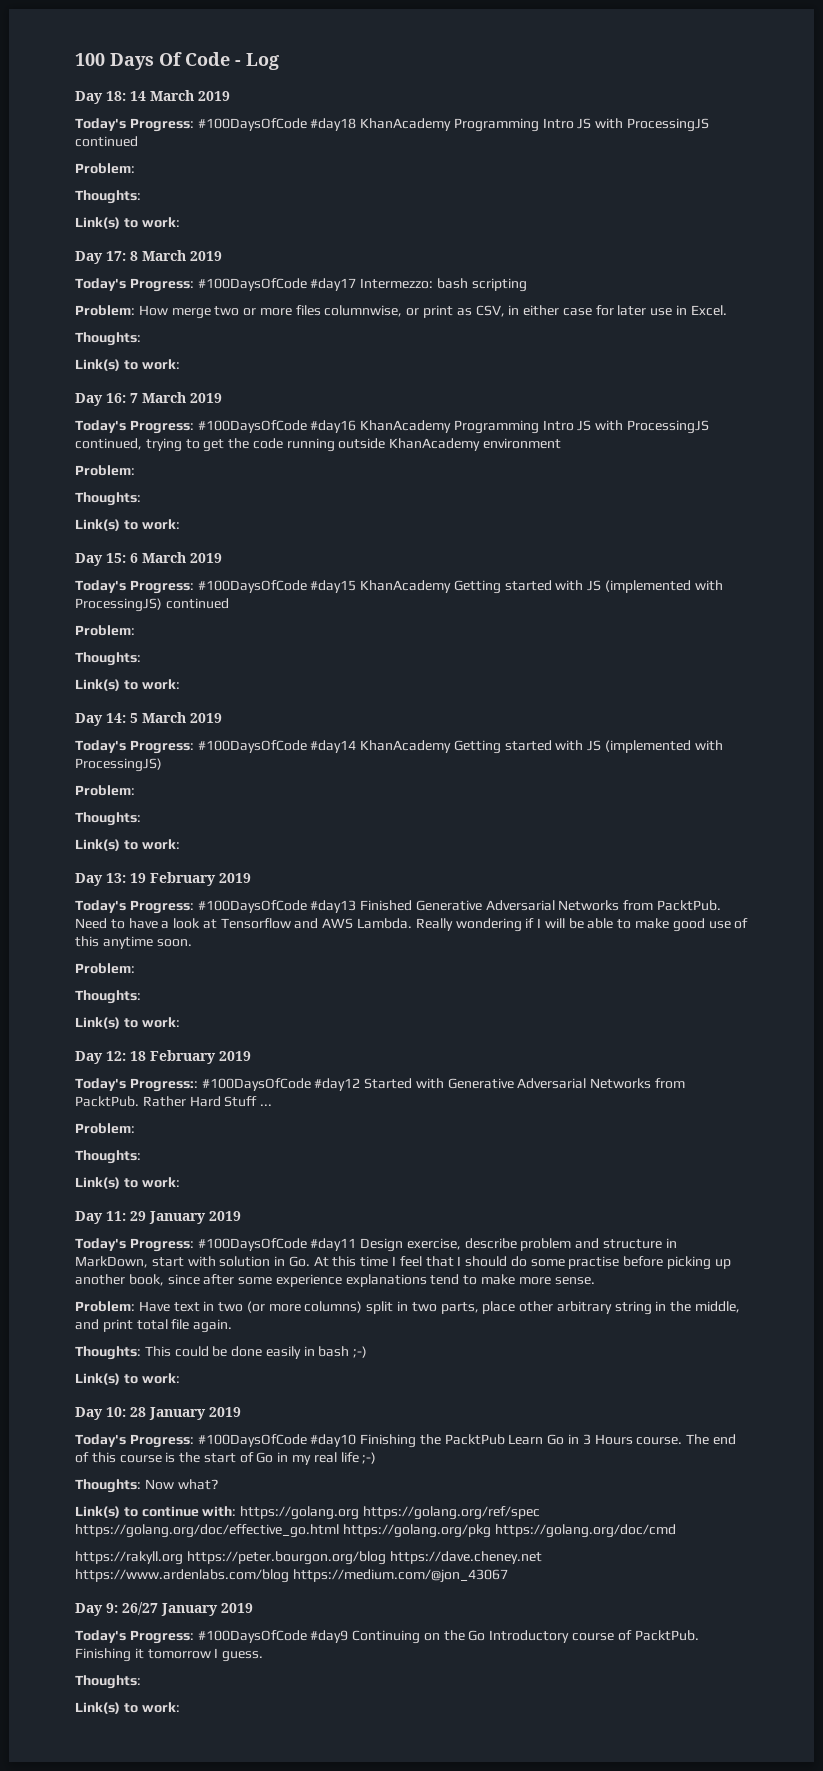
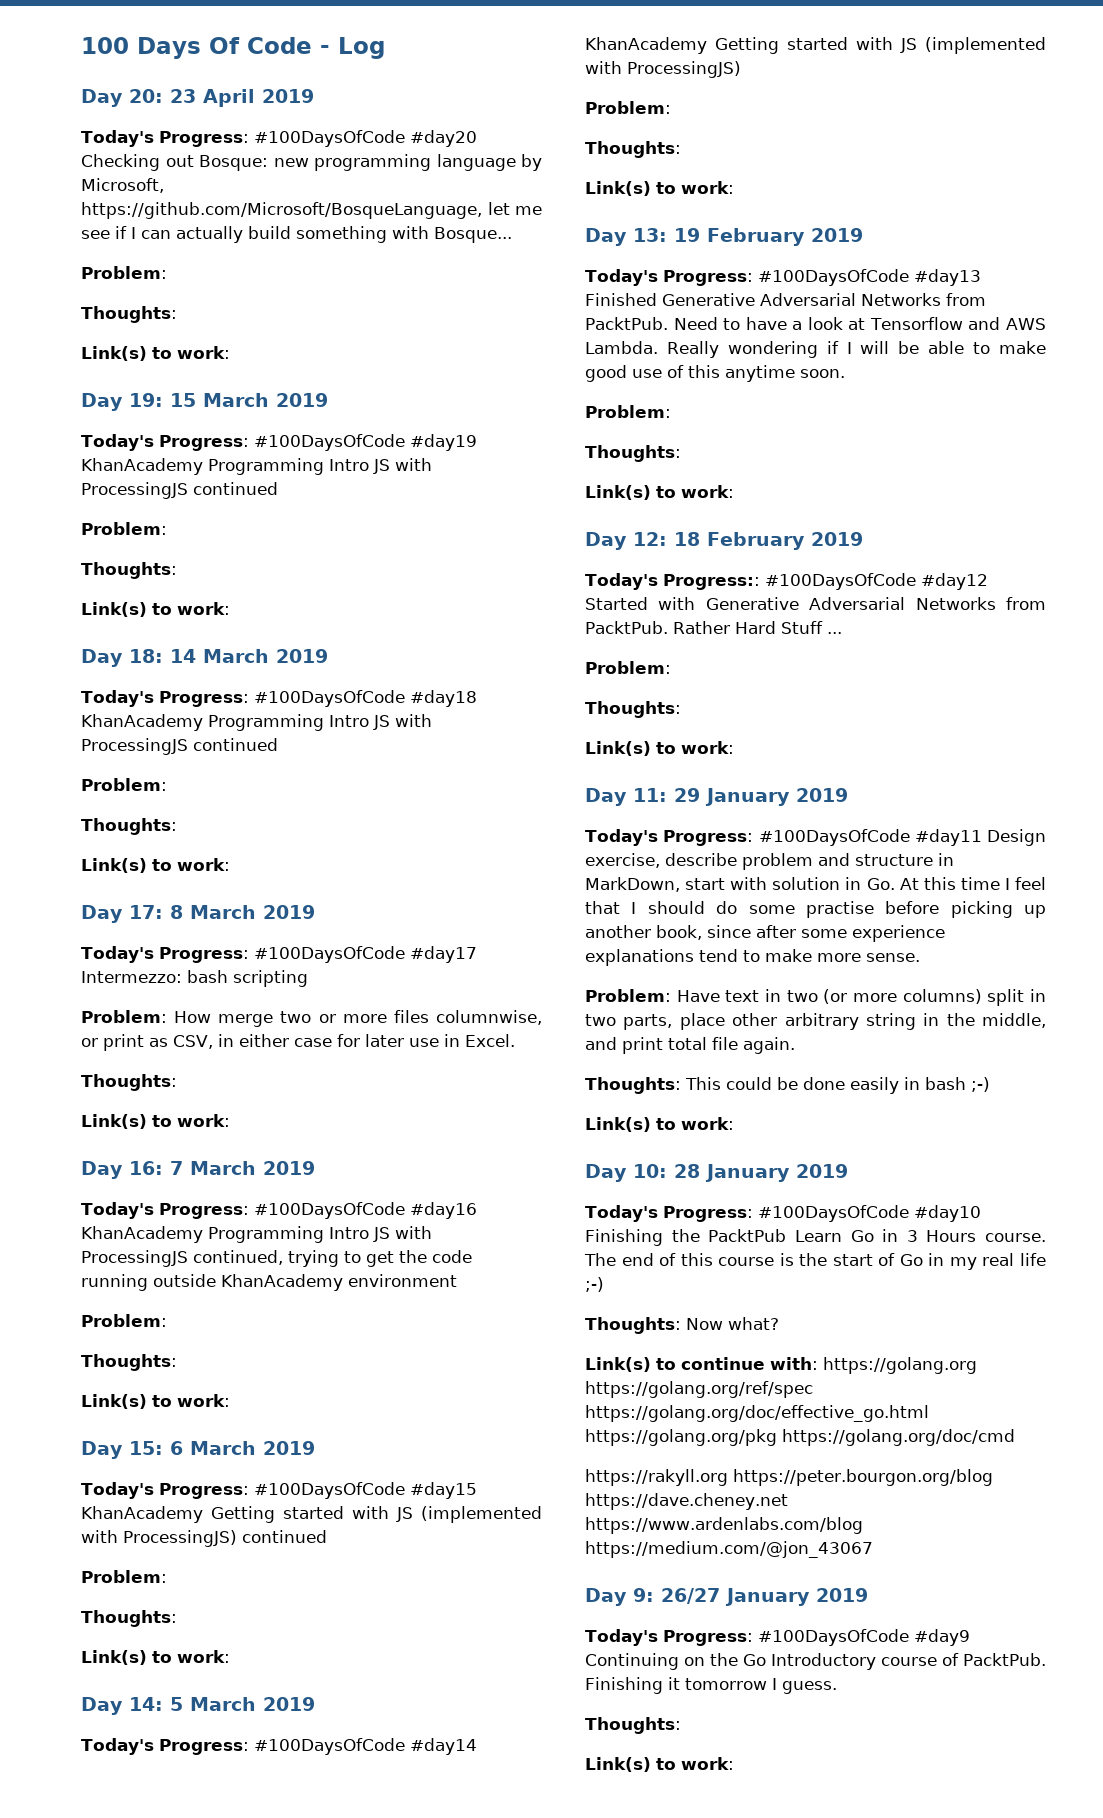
+ Day 20: 23 April 2019
+ Today's Progress: #100DaysOfCode #day20 Checking out Bosque: new programming language by Microsoft, https://github.com/Microsoft/BosqueLanguage, let me see if I can actually build something with Bosque...
+ Problem:
+ Thoughts:
+ Link(s) to work:
+ Day 19: 15 March 2019
+ Today's Progress: #100DaysOfCode #day19 KhanAcademy Programming Intro JS with ProcessingJS continued
+ Problem:
+ Thoughts:
+ Link(s) to work:

